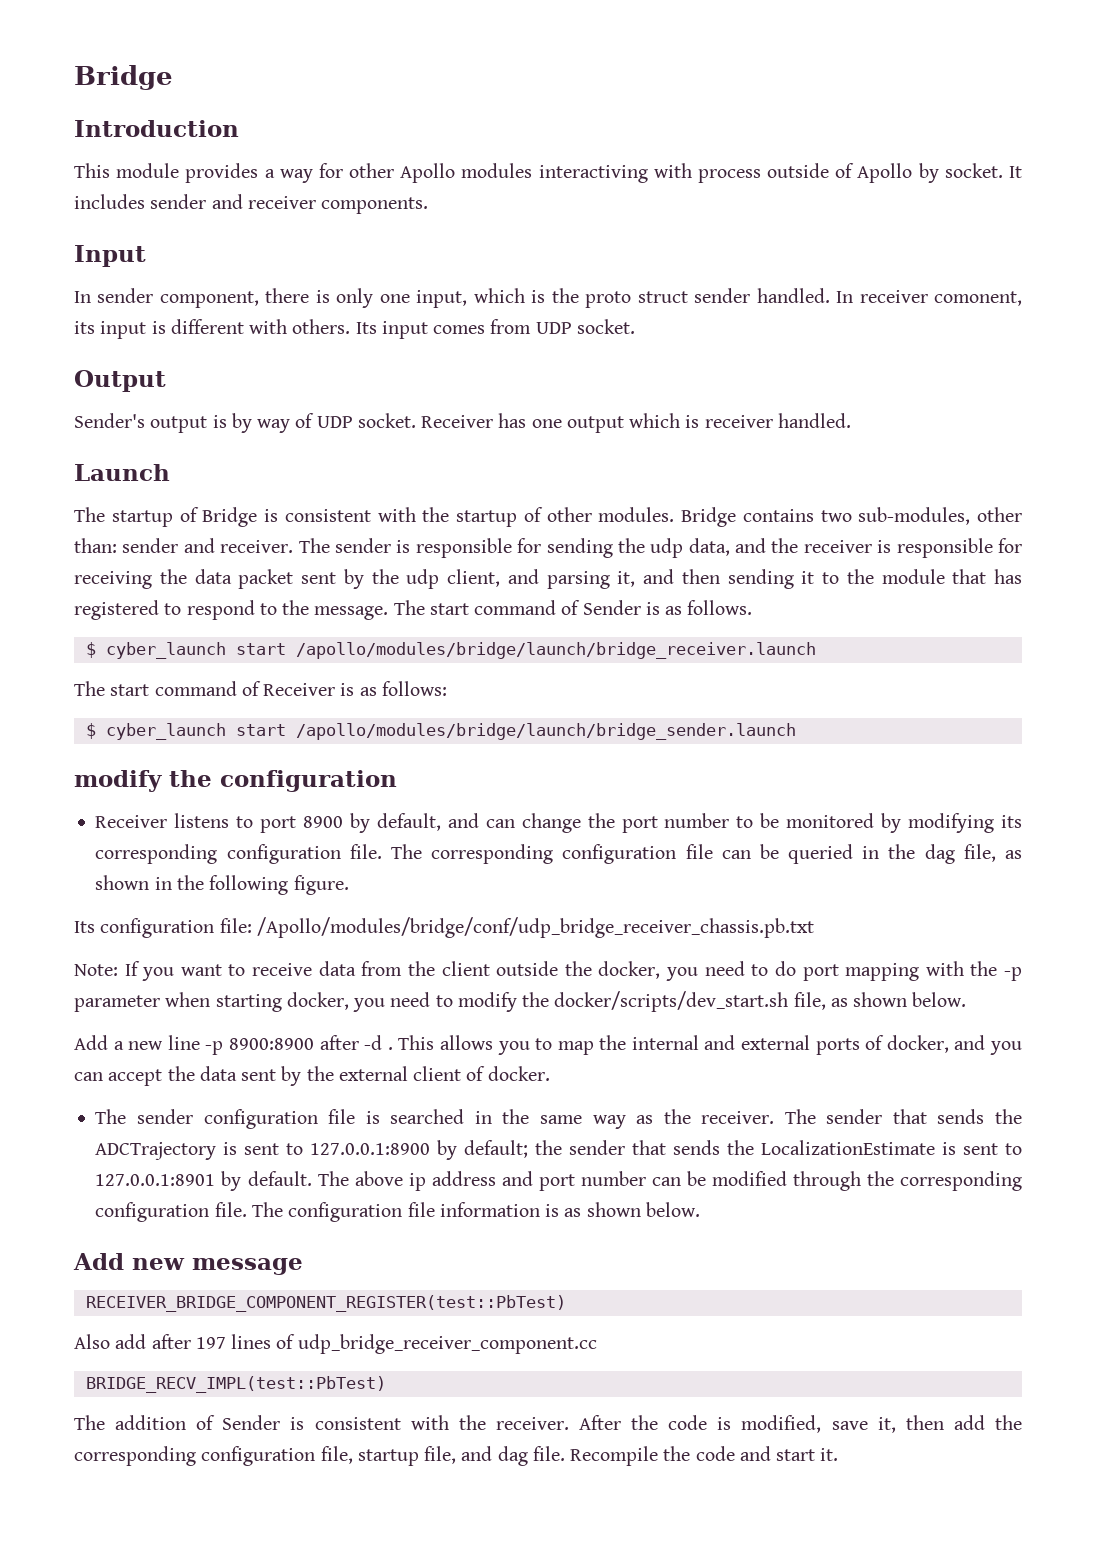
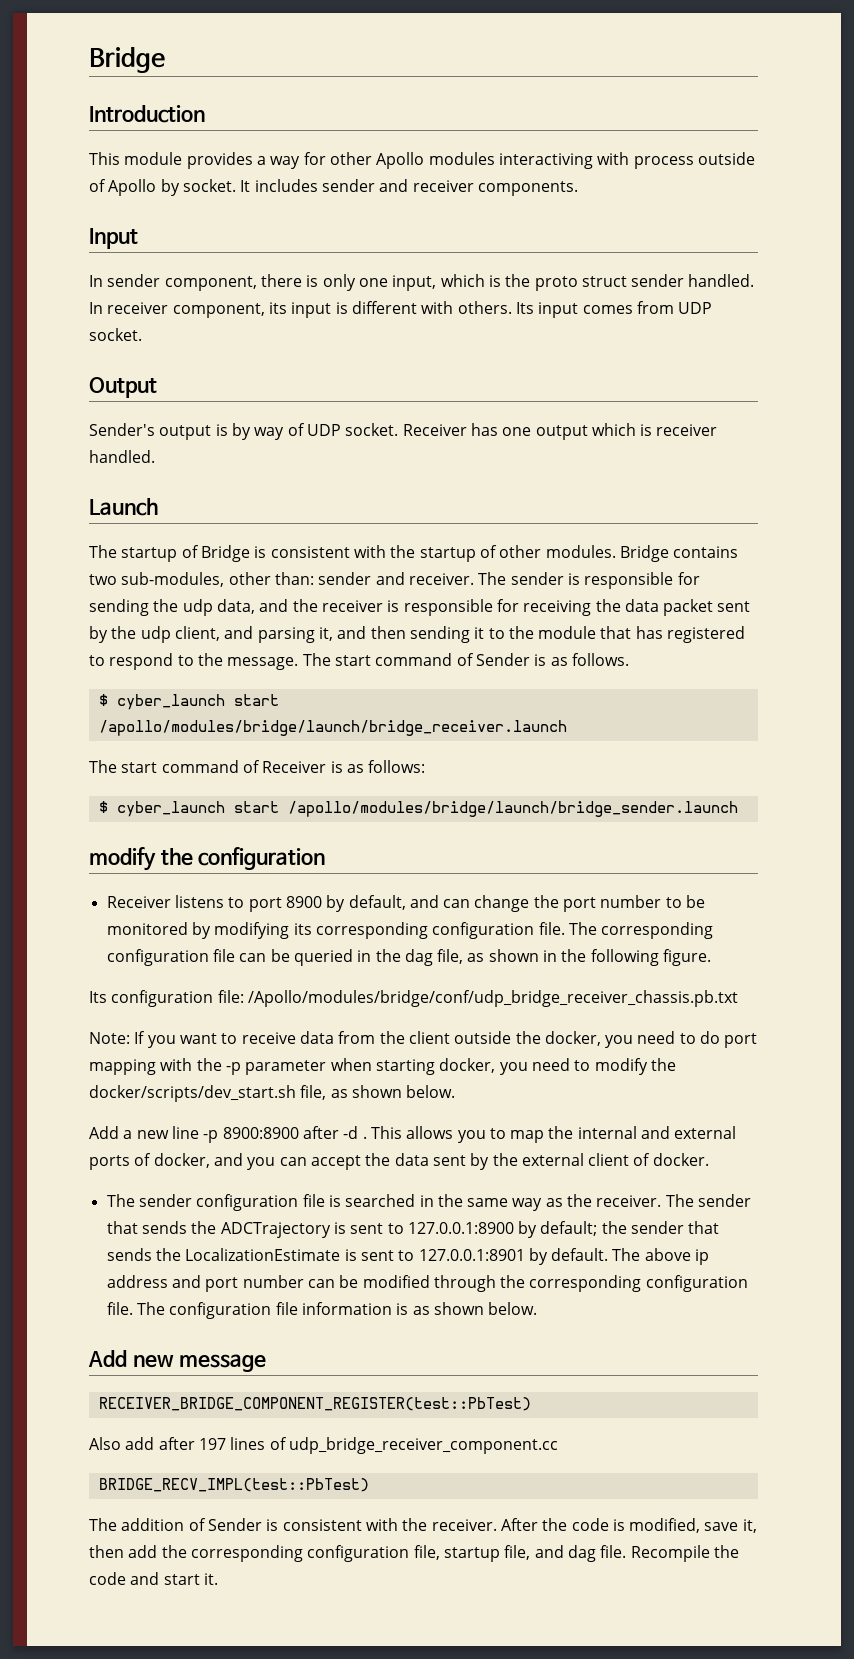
- In receiver comonent, its input is different with others.
+ In receiver component, its input is different with others.

